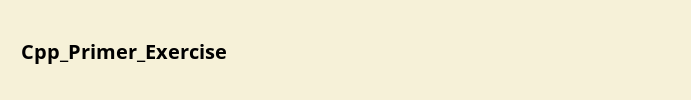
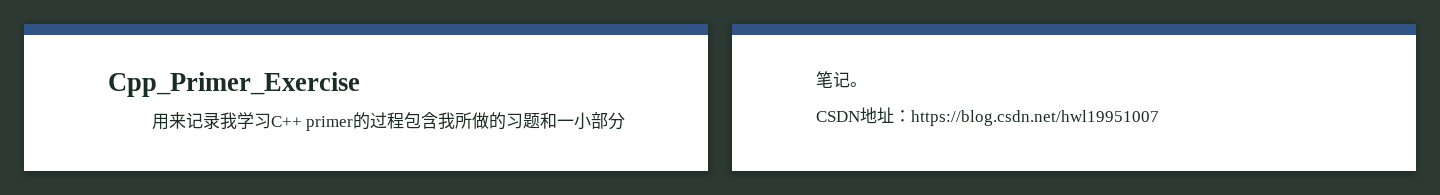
+ 用来记录我学习C++ primer的过程包含我所做的习题和一小部分笔记。
+ CSDN地址：https://blog.csdn.net/hwl19951007

